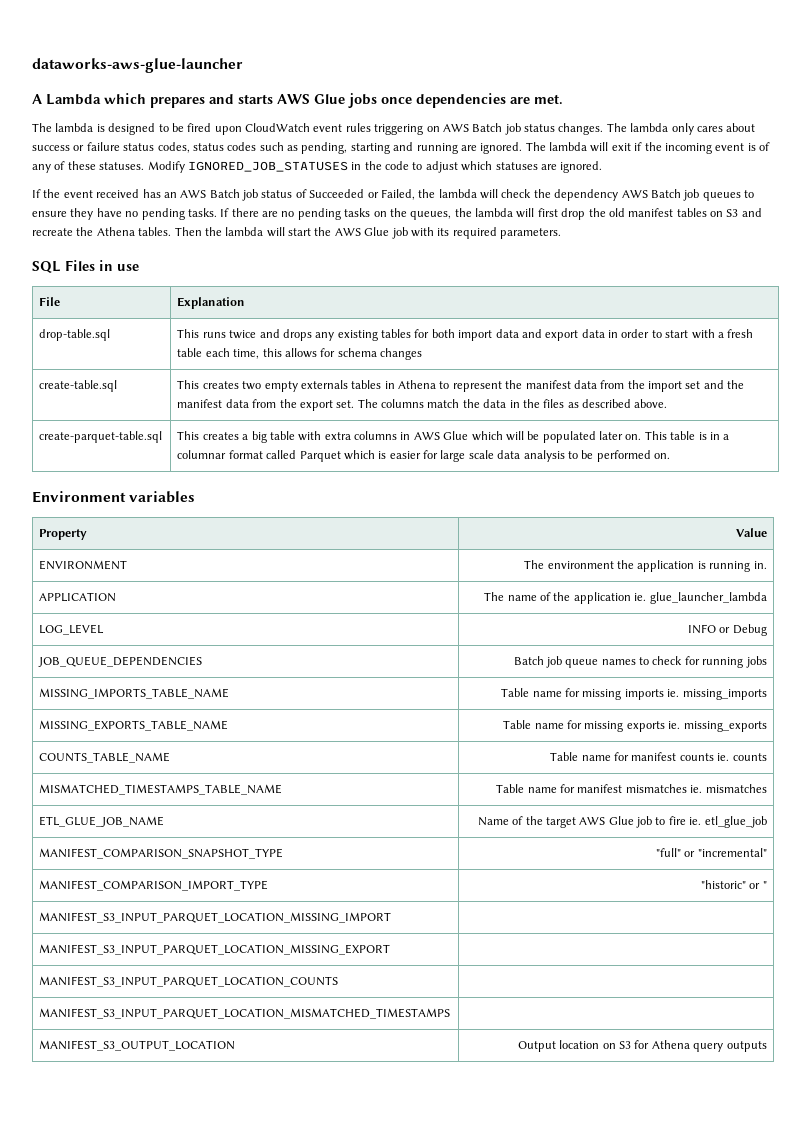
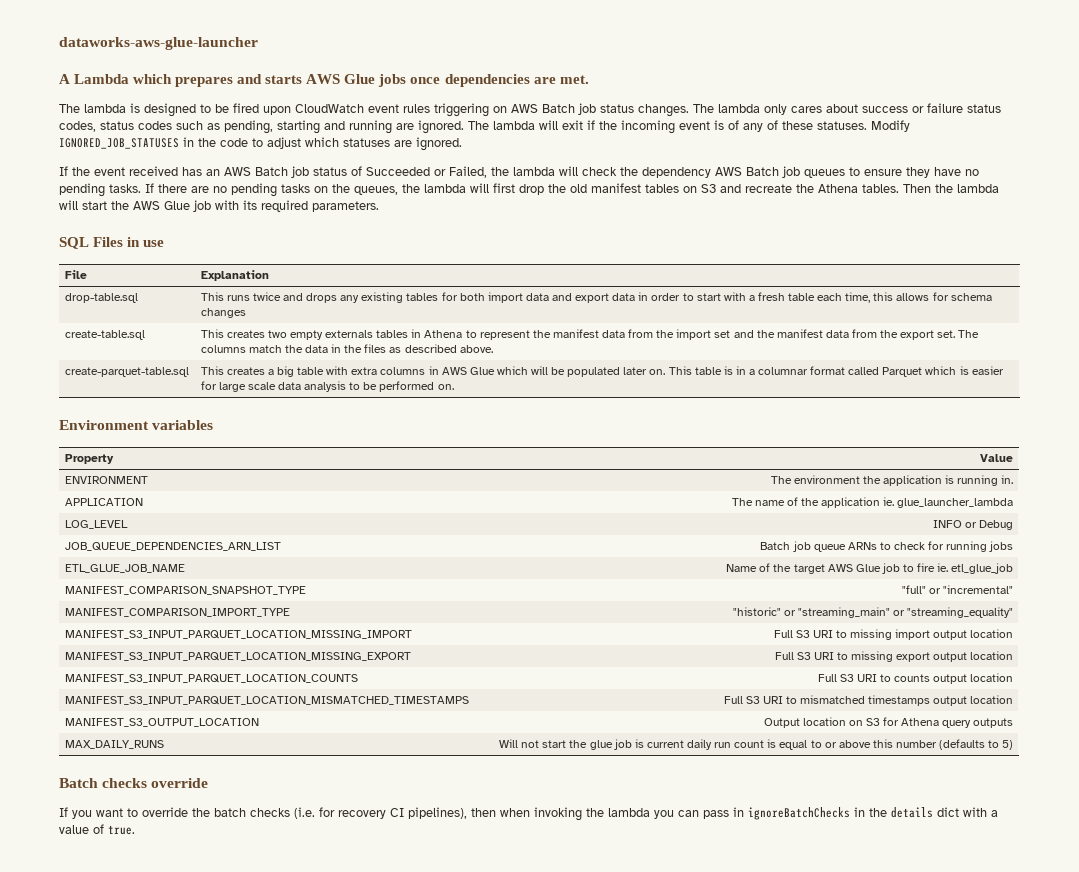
- JOB_QUEUE_DEPENDENCIES | Batch job queue names to check for running jobs
+ JOB_QUEUE_DEPENDENCIES_ARN_LIST | Batch job queue ARNs to check for running jobs
- MISSING_IMPORTS_TABLE_NAME | Table name for missing imports ie. missing_imports
- MISSING_EXPORTS_TABLE_NAME | Table name for missing exports ie. missing_exports
- COUNTS_TABLE_NAME | Table name for manifest counts ie. counts
- MISMATCHED_TIMESTAMPS_TABLE_NAME | Table name for manifest mismatches ie. mismatches
- MANIFEST_COMPARISON_IMPORT_TYPE | "historic" or "
- MANIFEST_S3_INPUT_PARQUET_LOCATION_MISSING_IMPORT |
- MANIFEST_S3_INPUT_PARQUET_LOCATION_MISSING_EXPORT |
- MANIFEST_S3_INPUT_PARQUET_LOCATION_COUNTS |
- MANIFEST_S3_INPUT_PARQUET_LOCATION_MISMATCHED_TIMESTAMPS |
+ MANIFEST_COMPARISON_IMPORT_TYPE | "historic" or "streaming_main" or "streaming_equality"
+ MANIFEST_S3_INPUT_PARQUET_LOCATION_MISSING_IMPORT | Full S3 URI to missing import output location
+ MANIFEST_S3_INPUT_PARQUET_LOCATION_MISSING_EXPORT | Full S3 URI to missing export output location
+ MANIFEST_S3_INPUT_PARQUET_LOCATION_COUNTS | Full S3 URI to counts output location
+ MANIFEST_S3_INPUT_PARQUET_LOCATION_MISMATCHED_TIMESTAMPS | Full S3 URI to mismatched timestamps output location
+ MAX_DAILY_RUNS | Will not start the glue job is current daily run count is equal to or above this number (defaults to 5)
+ Batch checks override
+ If you want to override the batch checks (i.e. for recovery CI pipelines), then when invoking the lambda you can pass in ignoreBatchChecks in the details dict with a value of true.

